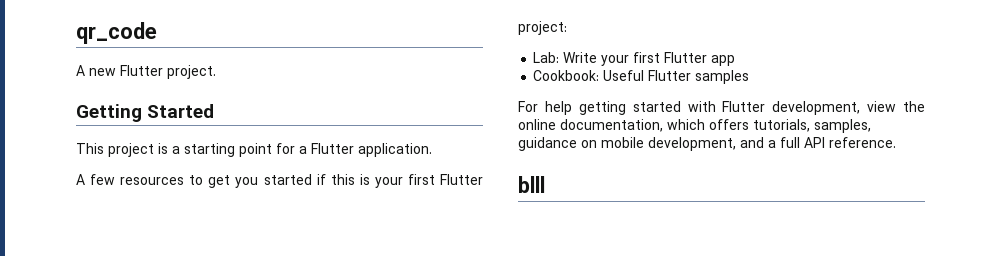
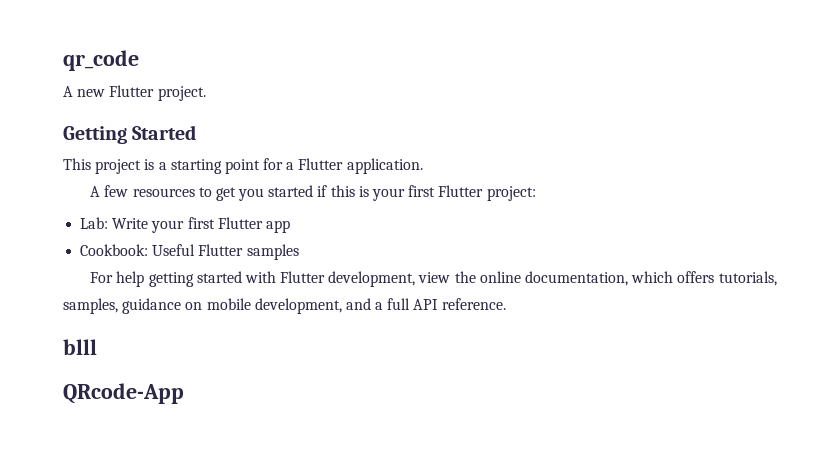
+ QRcode-App

